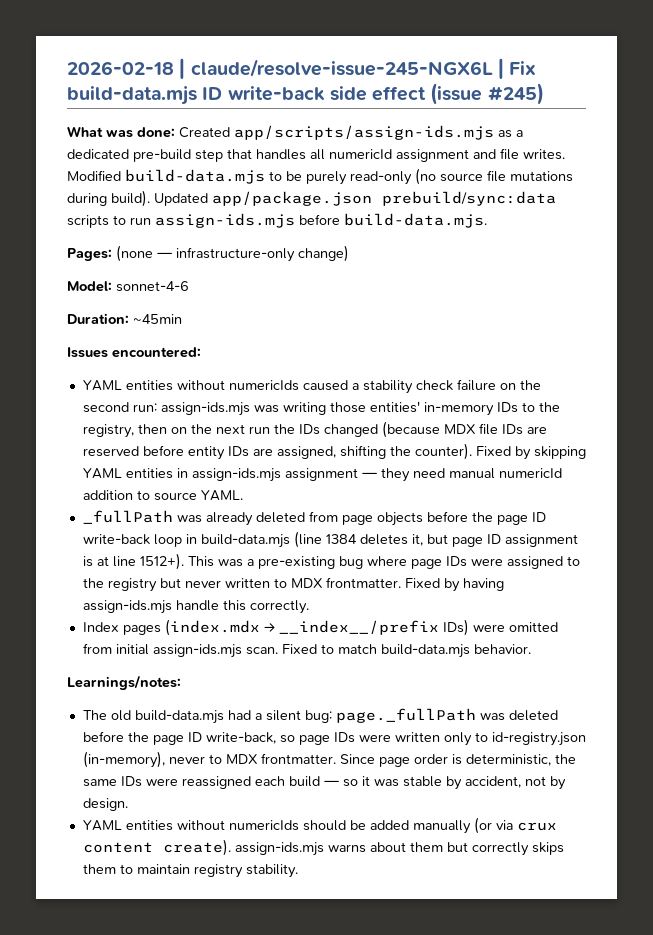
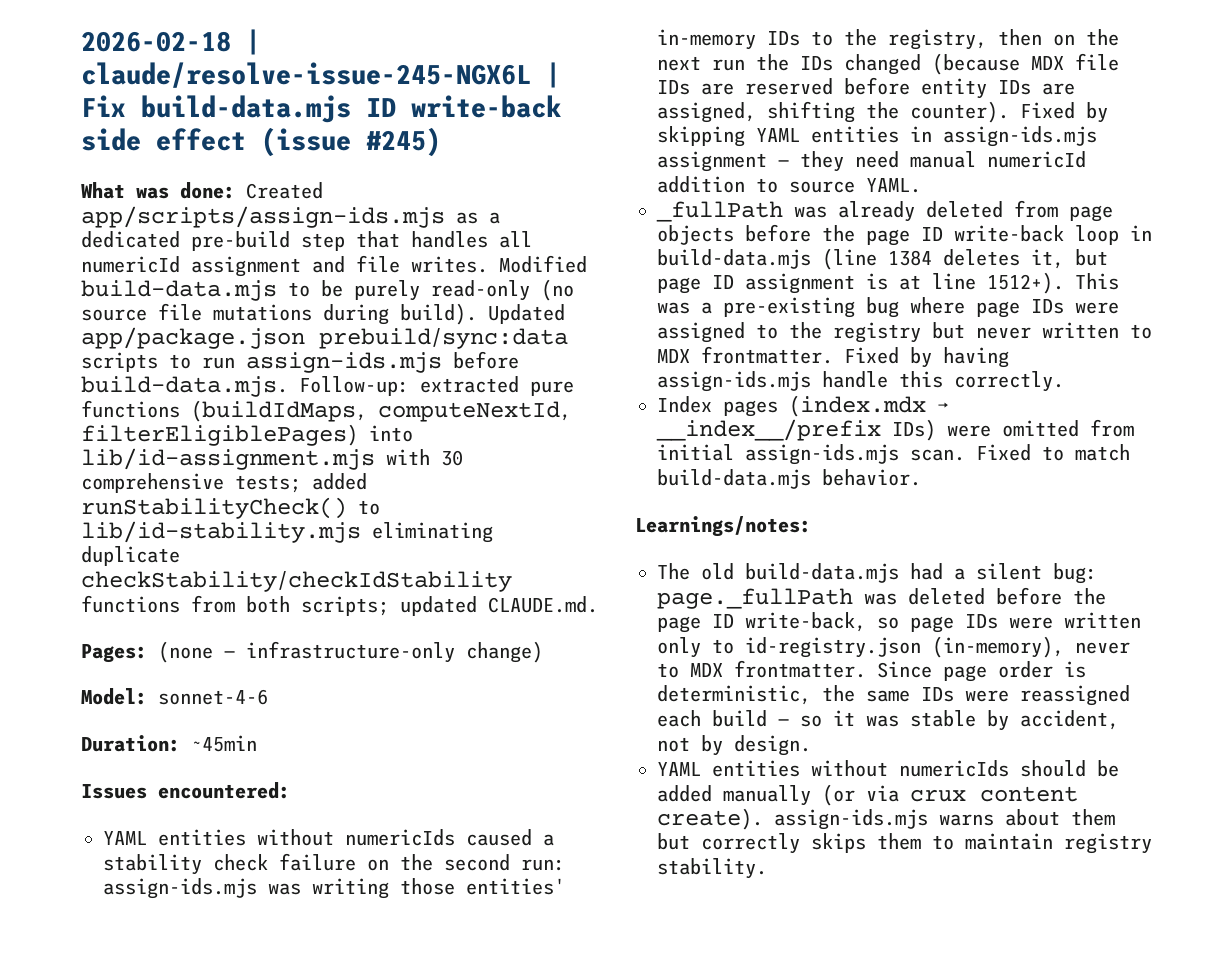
- Updated app/package.json prebuild/sync:data scripts to run assign-ids.mjs before build-data.mjs.
+ Updated app/package.json prebuild/sync:data scripts to run assign-ids.mjs before build-data.mjs. Follow-up: extracted pure functions (buildIdMaps, computeNextId, filterEligiblePages) into lib/id-assignment.mjs with 30 comprehensive tests; added runStabilityCheck() to lib/id-stability.mjs eliminating duplicate checkStability/checkIdStability functions from both scripts; updated CLAUDE.md.

